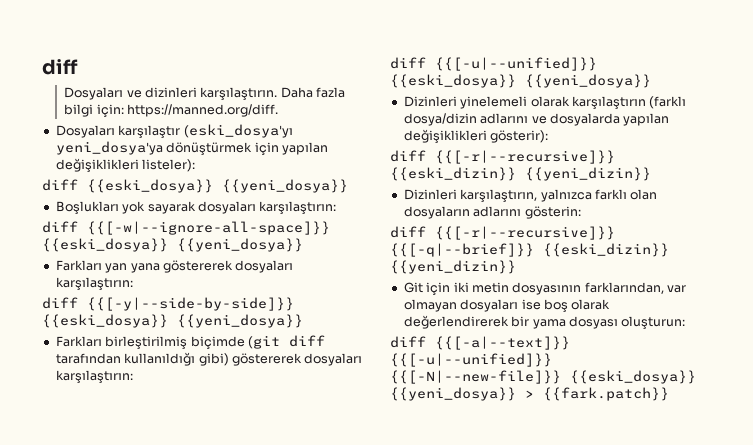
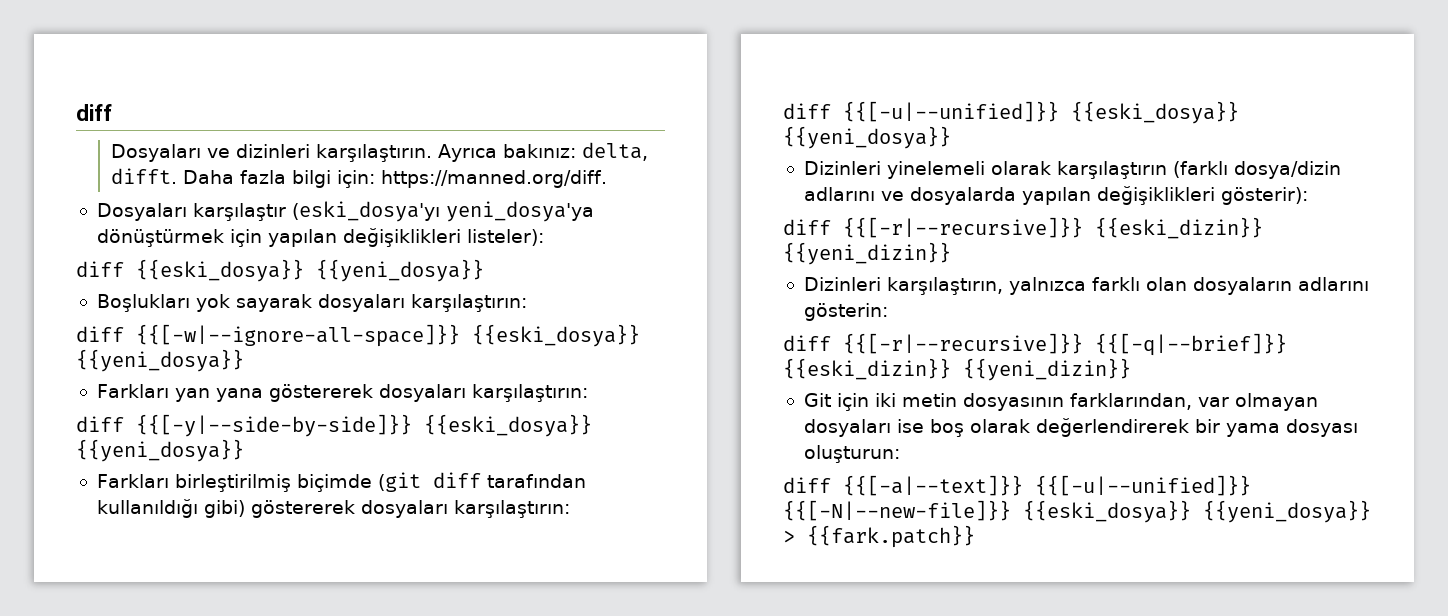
+ Ayrıca bakınız: delta, difft.

